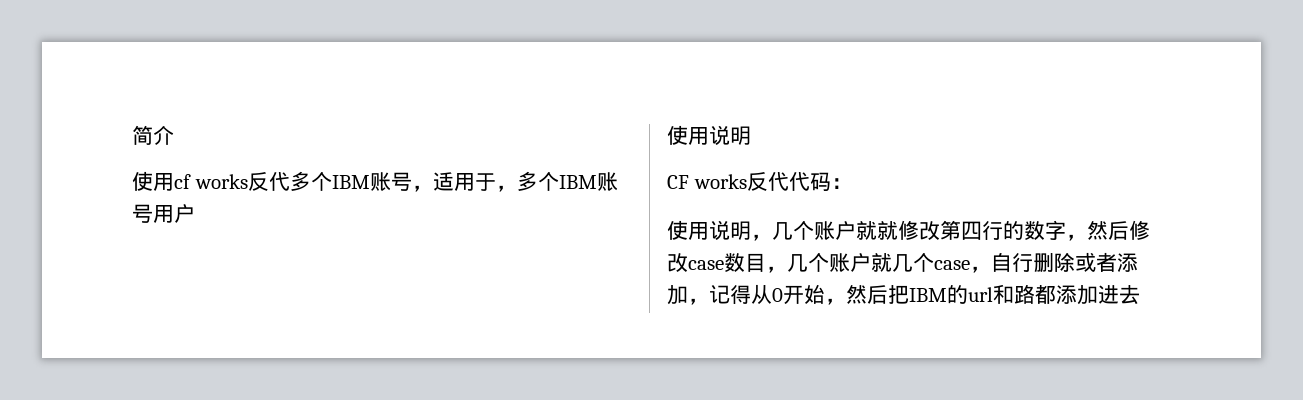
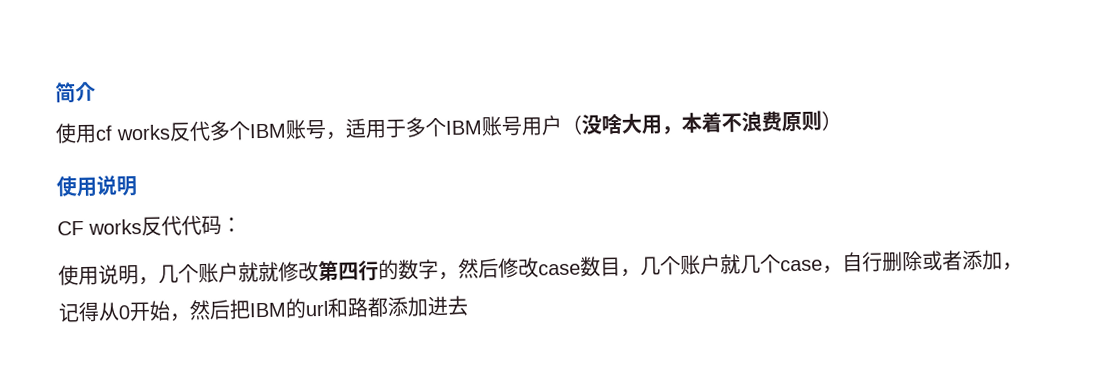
- 使用cf works反代多个IBM账号，适用于，多个IBM账号用户
+ 使用cf works反代多个IBM账号，适用于多个IBM账号用户（没啥大用，本着不浪费原则）

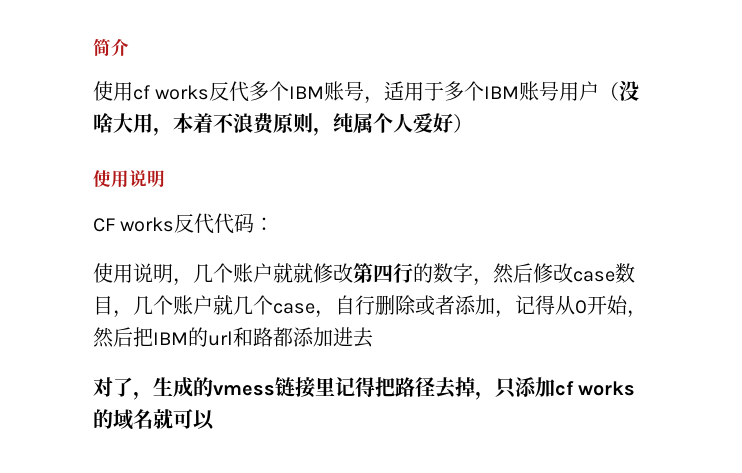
- 使用cf works反代多个IBM账号，适用于多个IBM账号用户（没啥大用，本着不浪费原则）
+ 使用cf works反代多个IBM账号，适用于多个IBM账号用户（没啥大用，本着不浪费原则，纯属个人爱好）
+ 对了，生成的vmess链接里记得把路径去掉，只添加cf works的域名就可以

